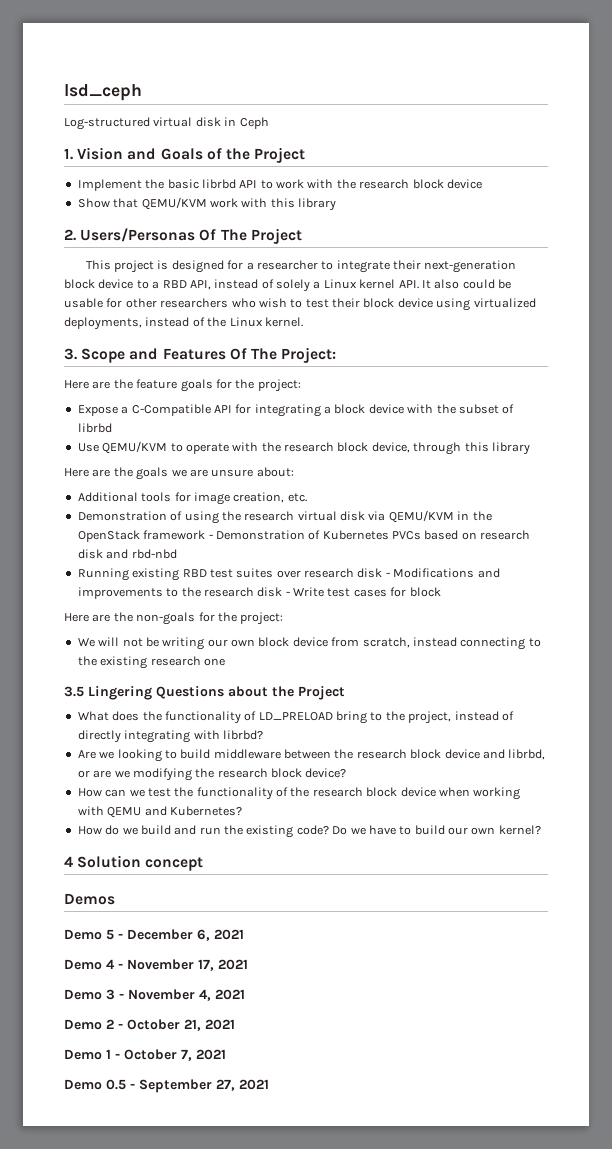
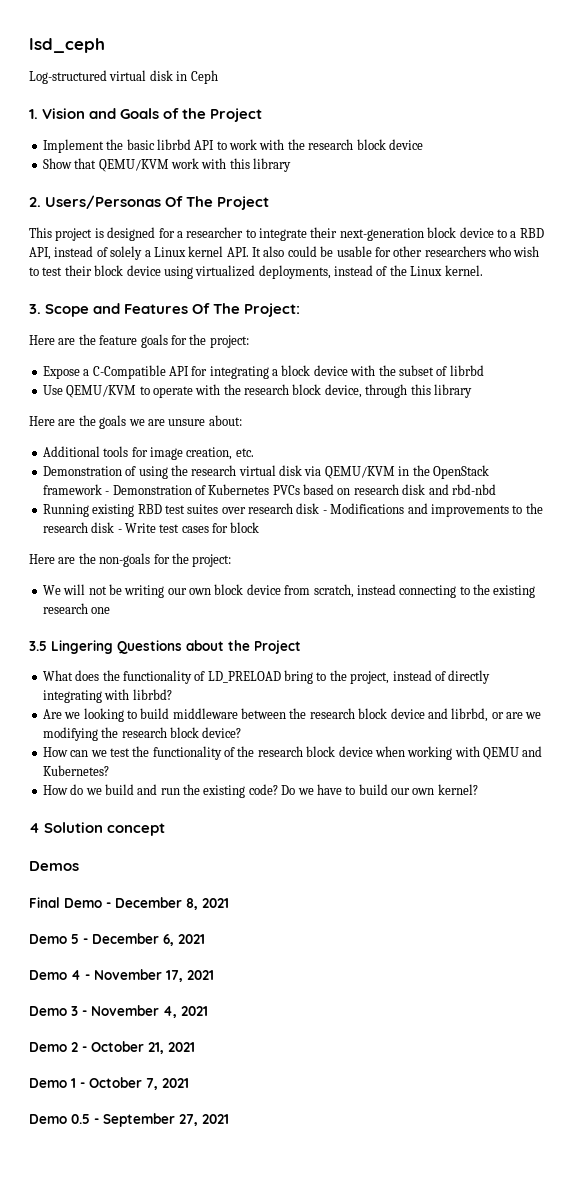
+ Final Demo - December 8, 2021

